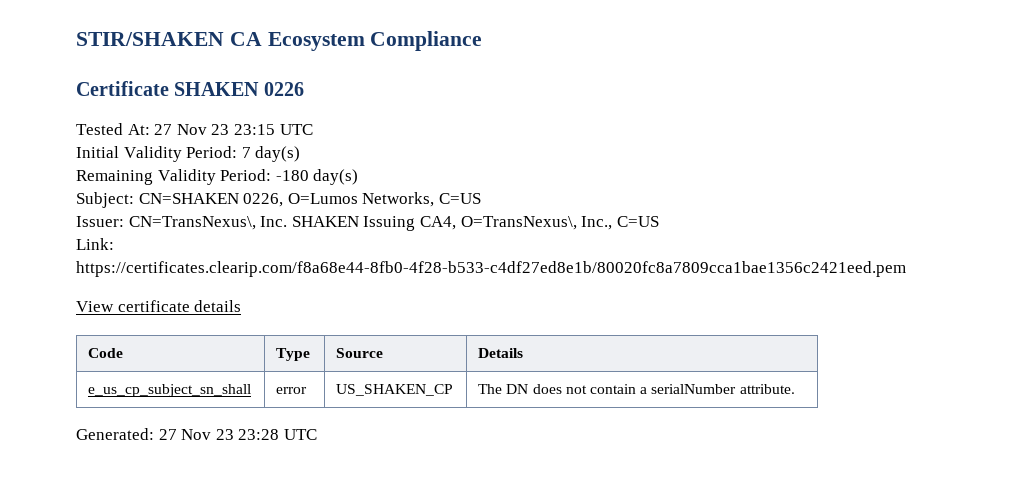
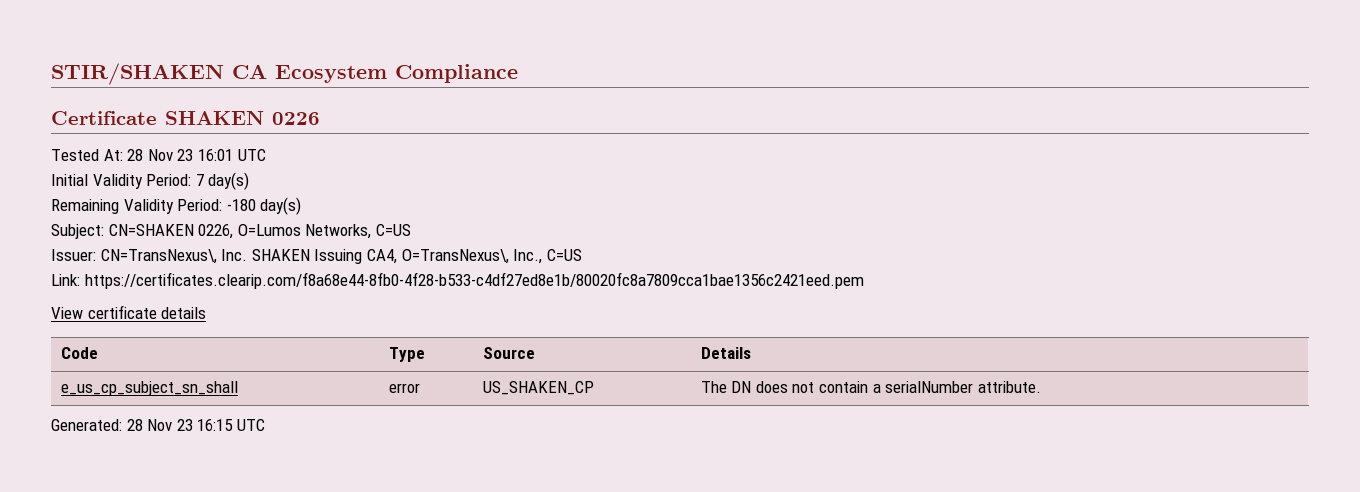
- Tested At: 27 Nov 23 23:15 UTC
+ Tested At: 28 Nov 23 16:01 UTC
- Generated: 27 Nov 23 23:28 UTC
+ Generated: 28 Nov 23 16:15 UTC

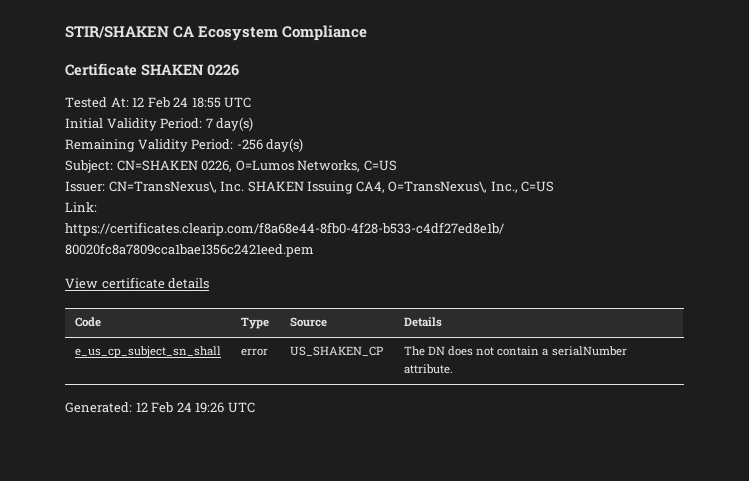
- Tested At: 28 Nov 23 16:01 UTC
+ Tested At: 12 Feb 24 18:55 UTC
- Remaining Validity Period: -180 day(s)
+ Remaining Validity Period: -256 day(s)
- Generated: 28 Nov 23 16:15 UTC
+ Generated: 12 Feb 24 19:26 UTC

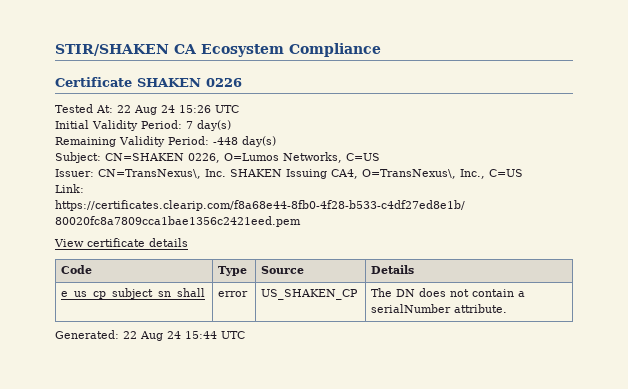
- Tested At: 12 Feb 24 18:55 UTC
+ Tested At: 22 Aug 24 15:26 UTC
- Remaining Validity Period: -256 day(s)
+ Remaining Validity Period: -448 day(s)
- Generated: 12 Feb 24 19:26 UTC
+ Generated: 22 Aug 24 15:44 UTC

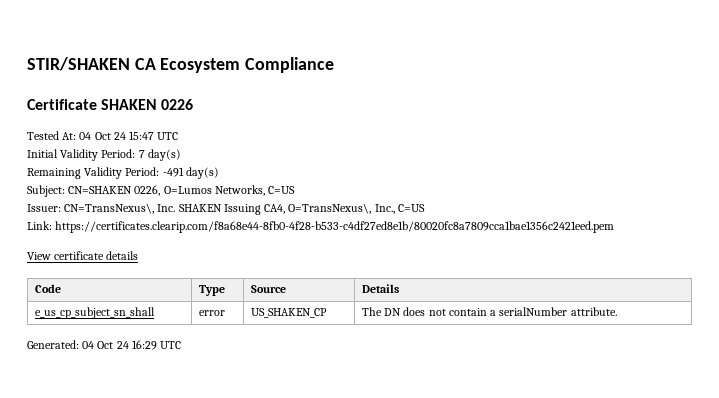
- Tested At: 22 Aug 24 15:26 UTC
+ Tested At: 04 Oct 24 15:47 UTC
- Remaining Validity Period: -448 day(s)
+ Remaining Validity Period: -491 day(s)
- Generated: 22 Aug 24 15:44 UTC
+ Generated: 04 Oct 24 16:29 UTC

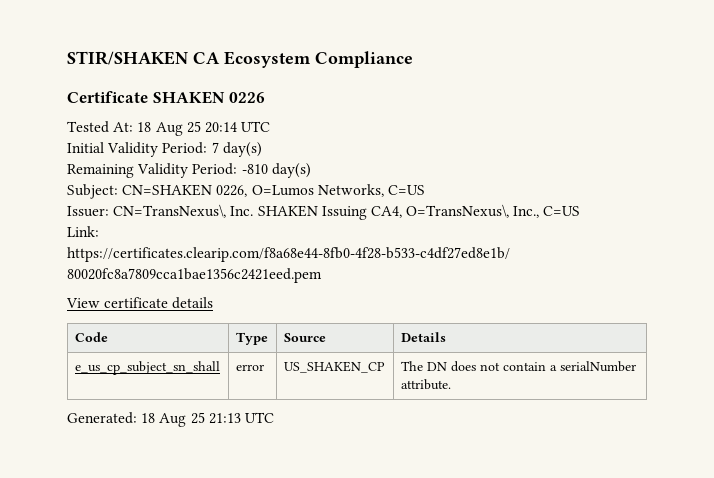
- Tested At: 04 Oct 24 15:47 UTC
+ Tested At: 18 Aug 25 20:14 UTC
- Remaining Validity Period: -491 day(s)
+ Remaining Validity Period: -810 day(s)
- Generated: 04 Oct 24 16:29 UTC
+ Generated: 18 Aug 25 21:13 UTC

